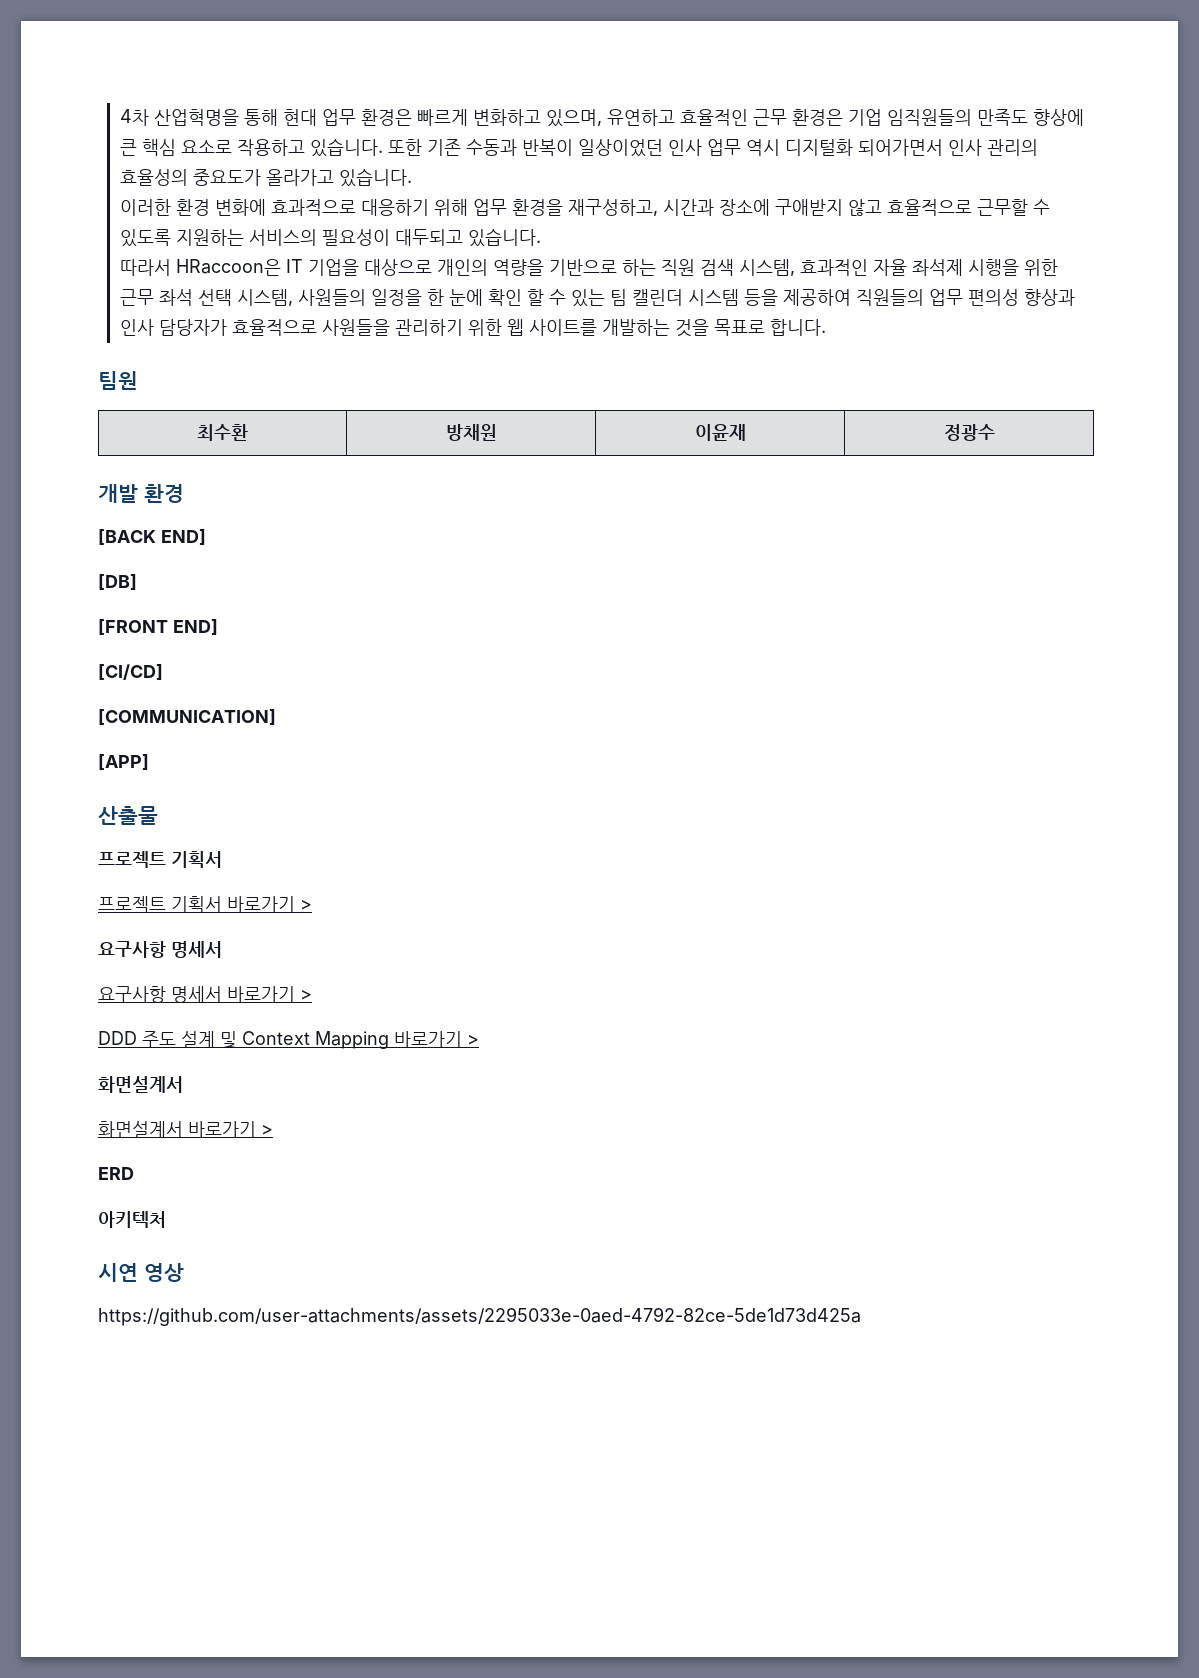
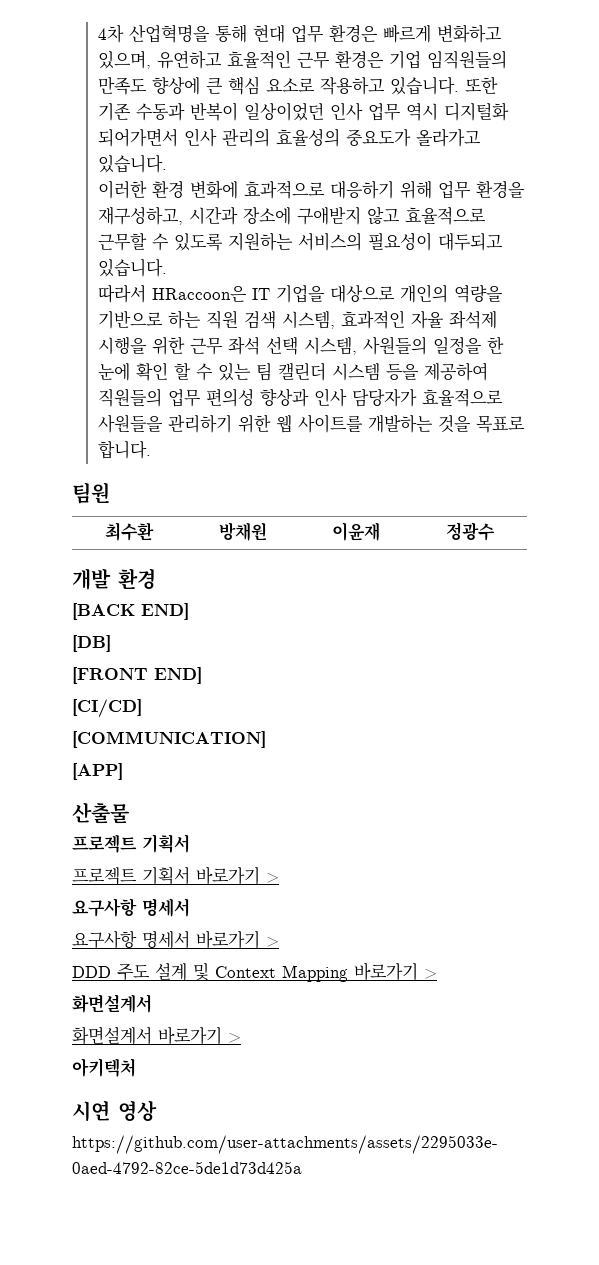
- ERD

